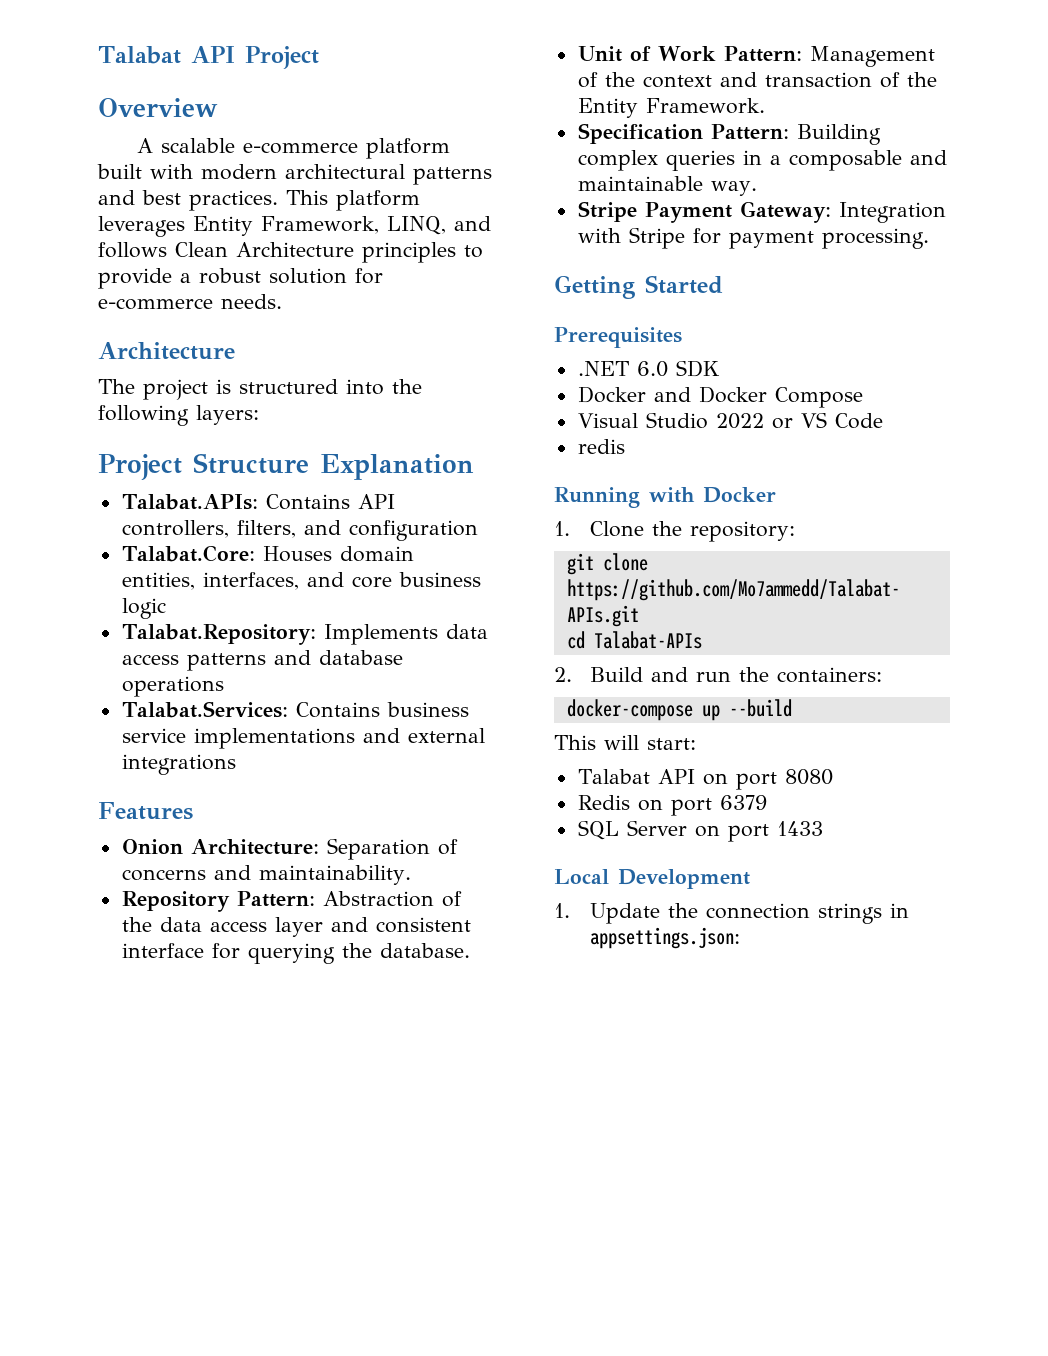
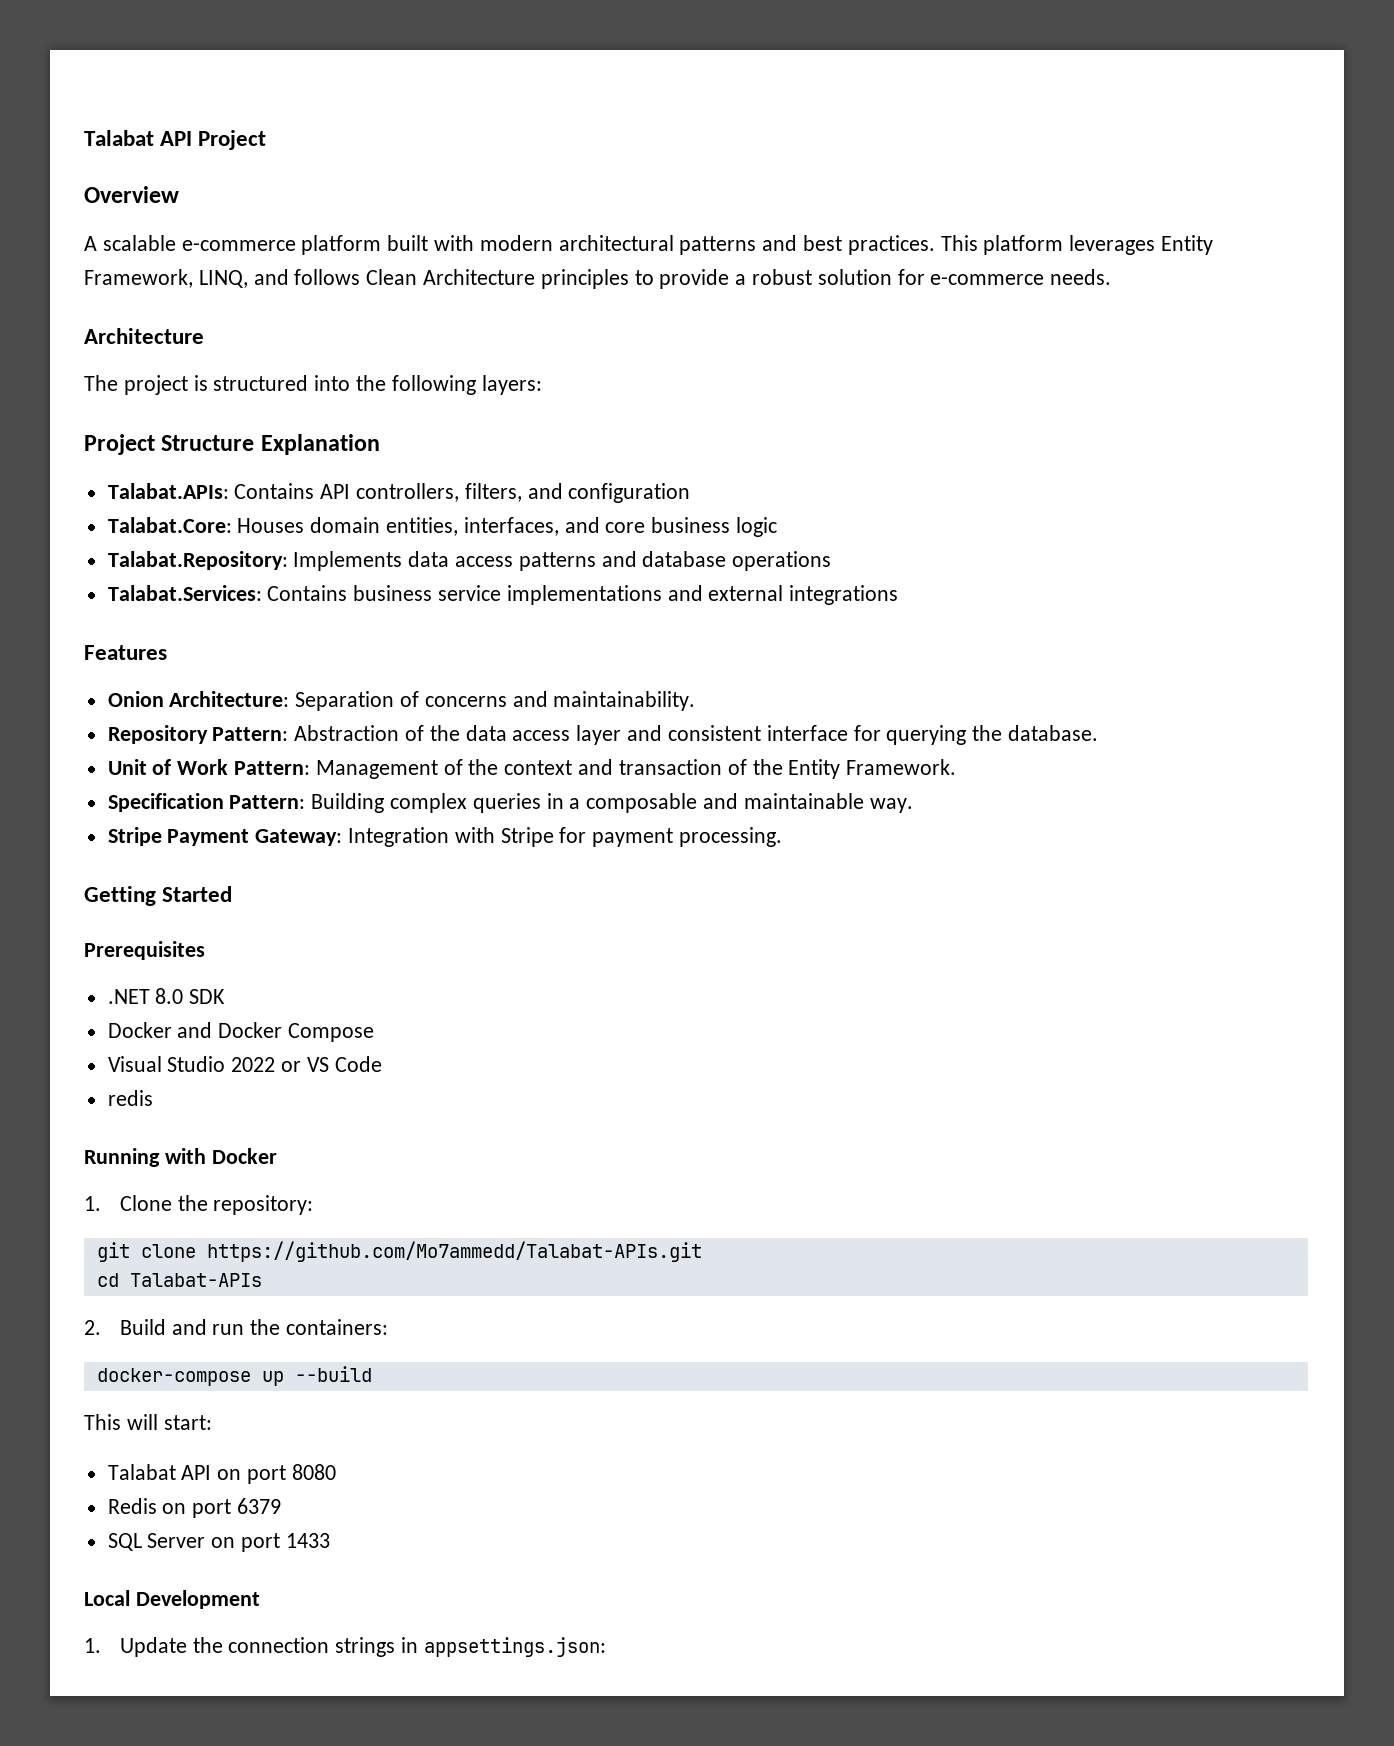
- .NET 6.0 SDK
+ .NET 8.0 SDK

